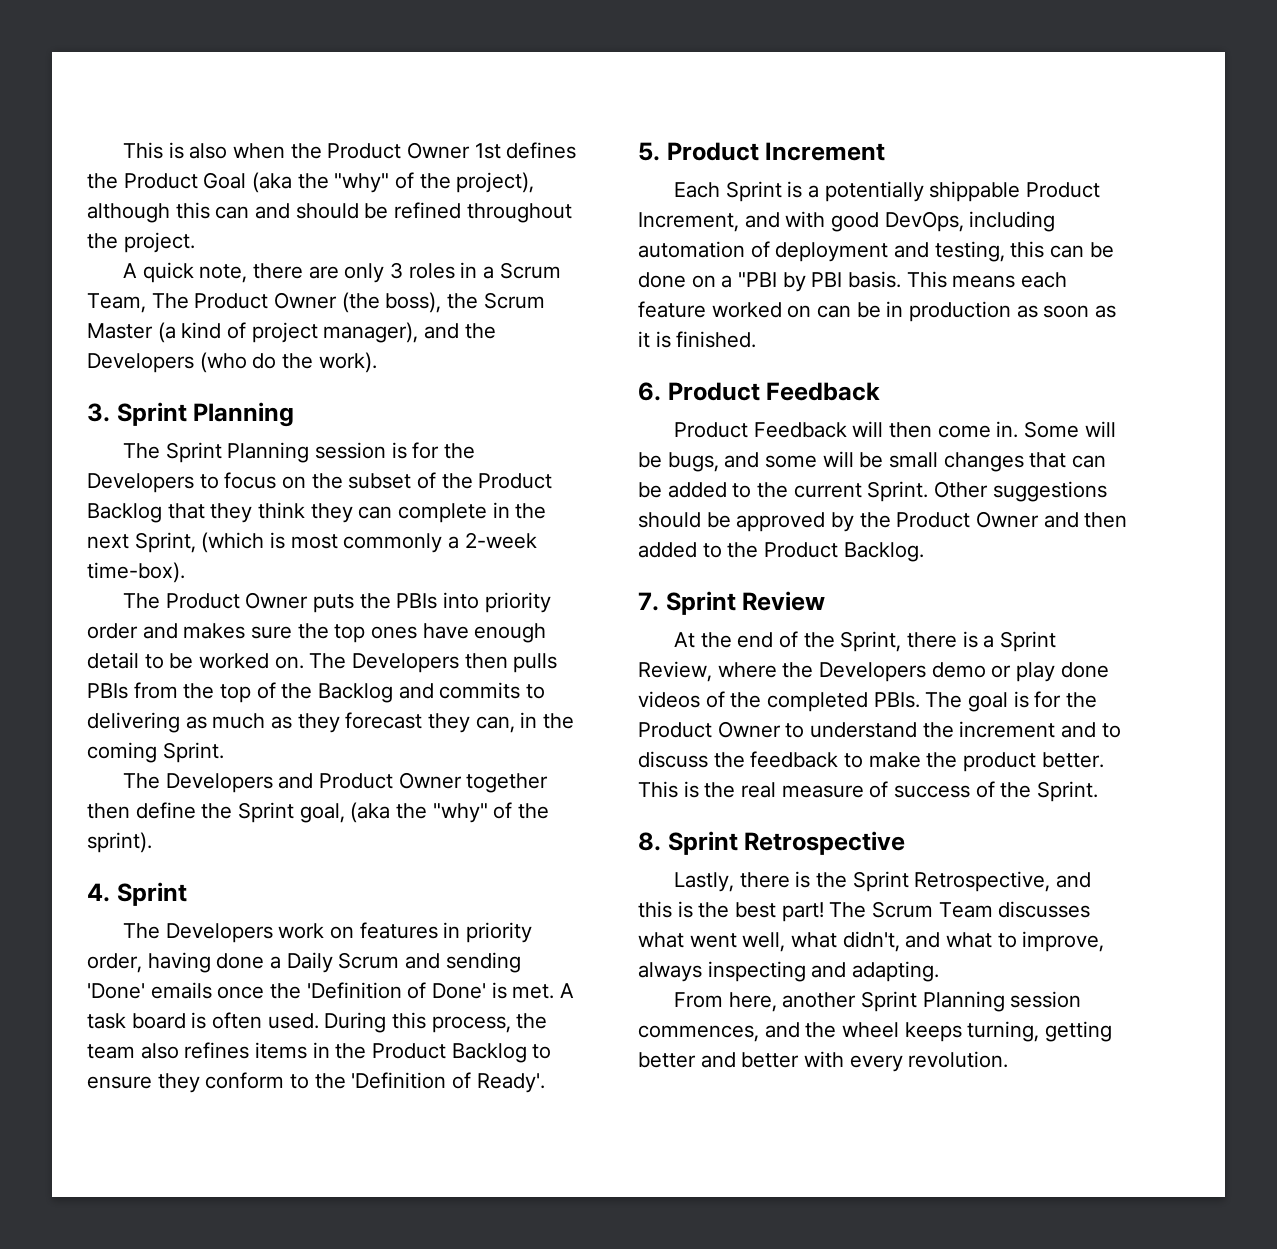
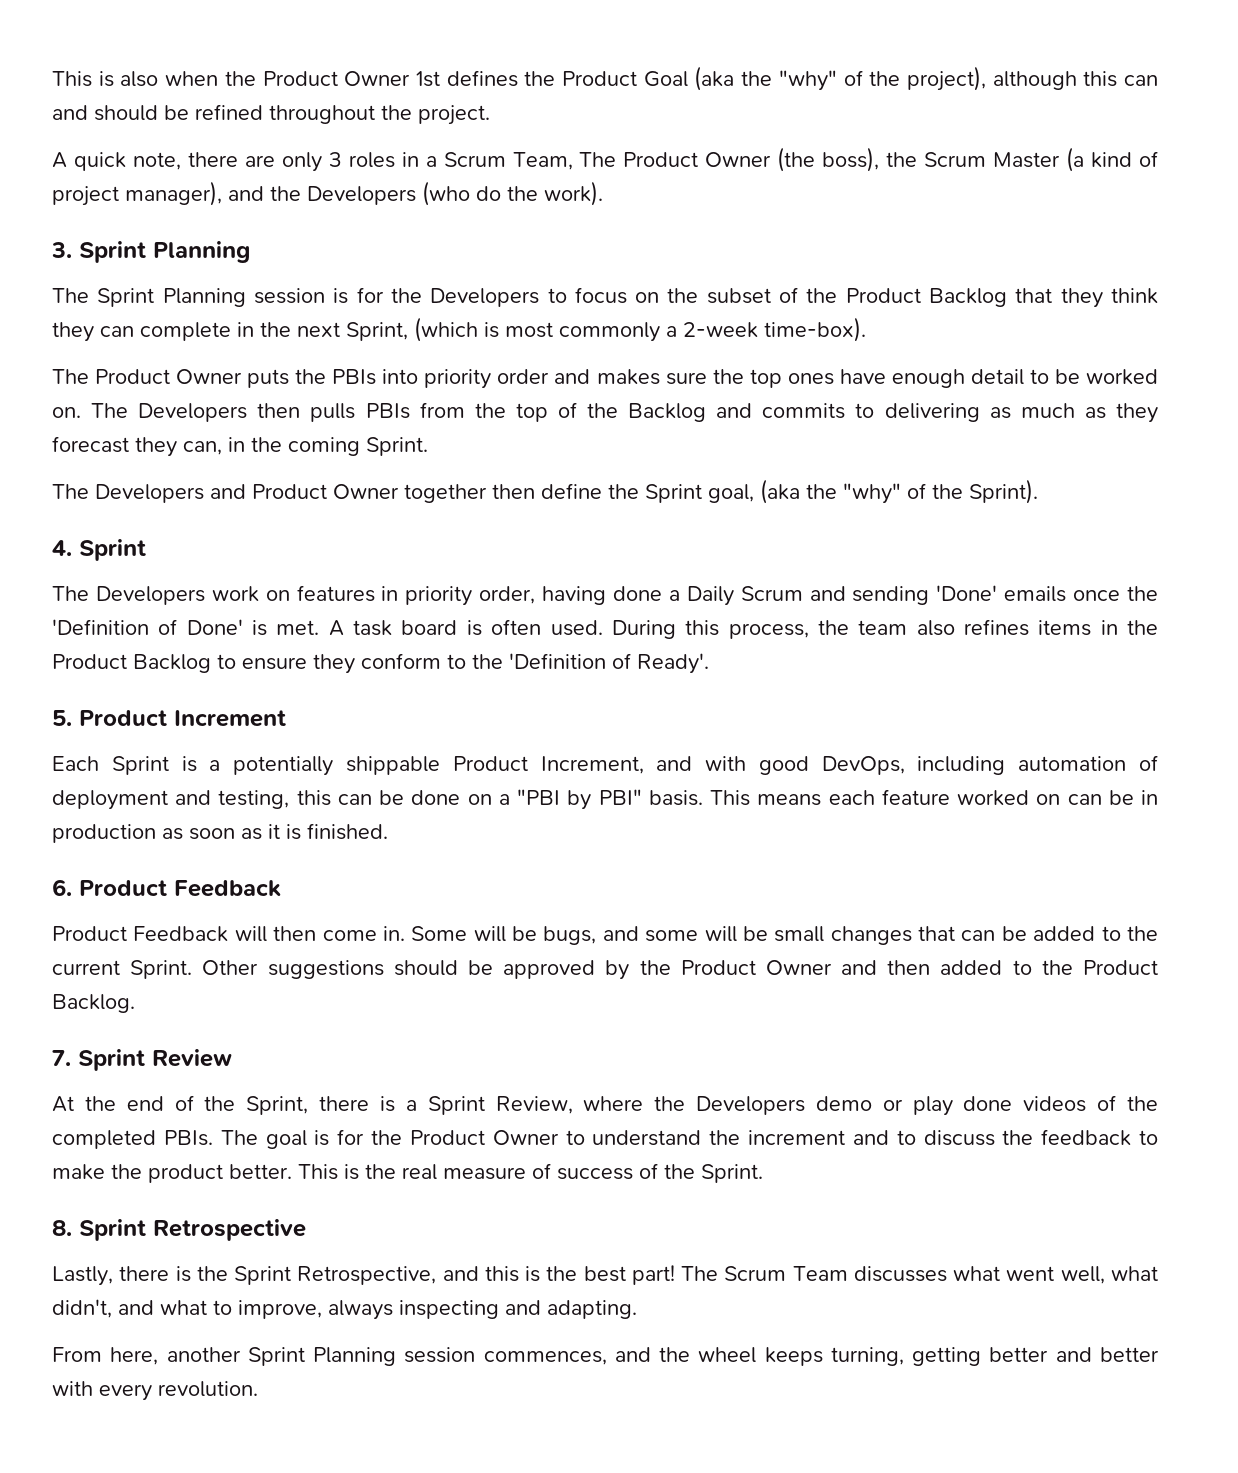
- The Developers and Product Owner together then define the Sprint goal, (aka the "why" of the sprint).
+ The Developers and Product Owner together then define the Sprint goal, (aka the "why" of the Sprint).
- Each Sprint is a potentially shippable Product Increment, and with good DevOps, including automation of deployment and testing, this can be done on a "PBI by PBI basis.
+ Each Sprint is a potentially shippable Product Increment, and with good DevOps, including automation of deployment and testing, this can be done on a "PBI by PBI" basis.

